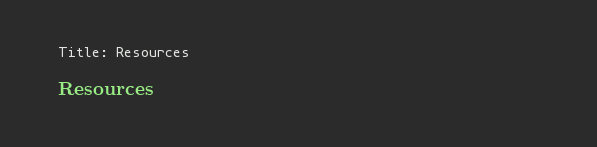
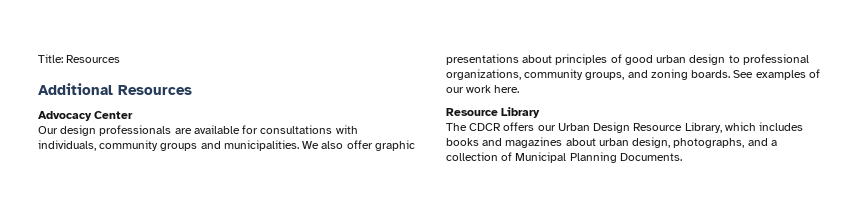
  Title: Resources
- Resources
+ Additional Resources
+ Advocacy Center
+ Our design professionals are available for consultations with individuals, community groups and municipalities. We also offer graphic presentations about principles of good urban design to professional organizations, community groups, and zoning boards. See examples of our work here.
+ Resource Library
+ The CDCR offers our Urban Design Resource Library, which includes books and magazines about urban design, photographs, and a collection of Municipal Planning Documents.

